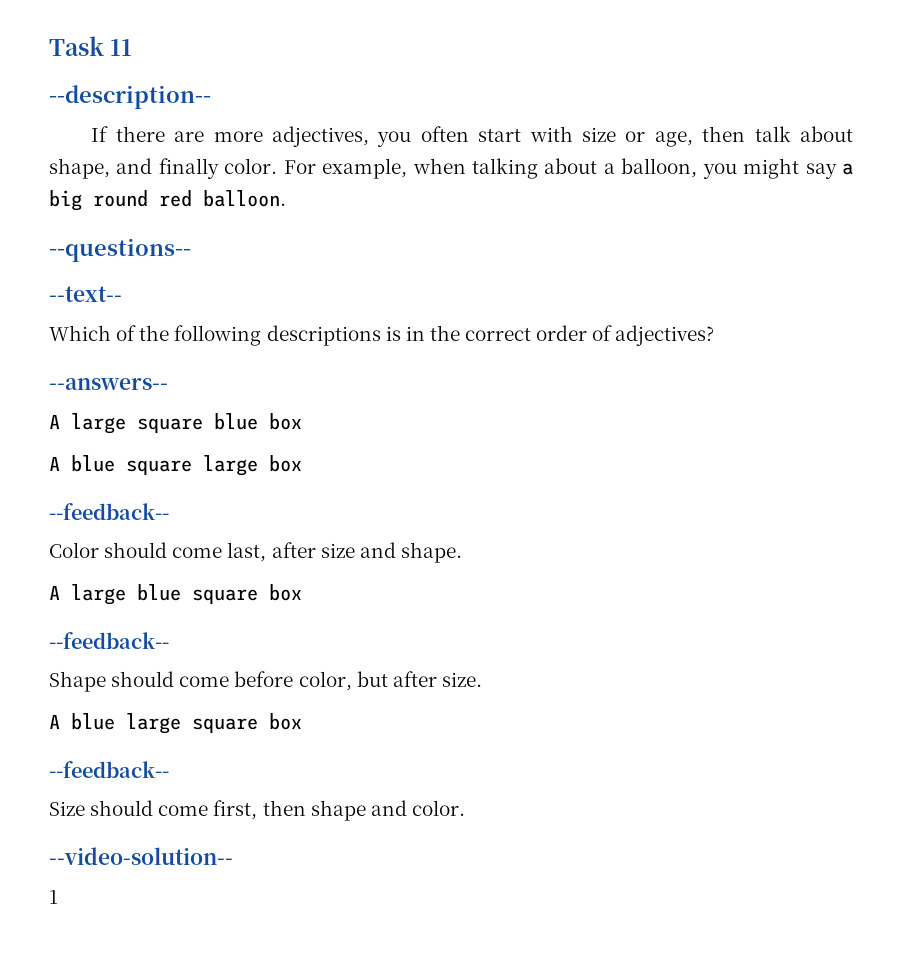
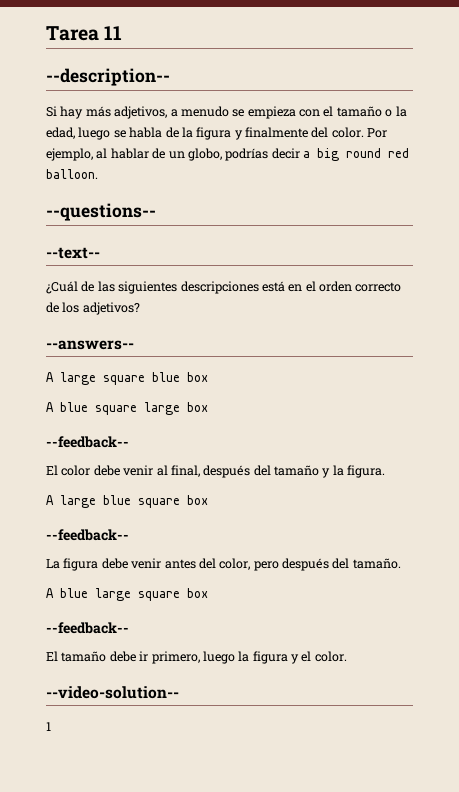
- Task 11
+ Tarea 11
- If there are more adjectives, you often start with size or age, then talk about shape, and finally color. For example, when talking about a balloon, you might say a big round red balloon.
+ Si hay más adjetivos, a menudo se empieza con el tamaño o la edad, luego se habla de la figura y finalmente del color. Por ejemplo, al hablar de un globo, podrías decir a big round red balloon.
- Which of the following descriptions is in the correct order of adjectives?
+ ¿Cuál de las siguientes descripciones está en el orden correcto de los adjetivos?
- Color should come last, after size and shape.
+ El color debe venir al final, después del tamaño y la figura.
- Shape should come before color, but after size.
+ La figura debe venir antes del color, pero después del tamaño.
- Size should come first, then shape and color.
+ El tamaño debe ir primero, luego la figura y el color.

